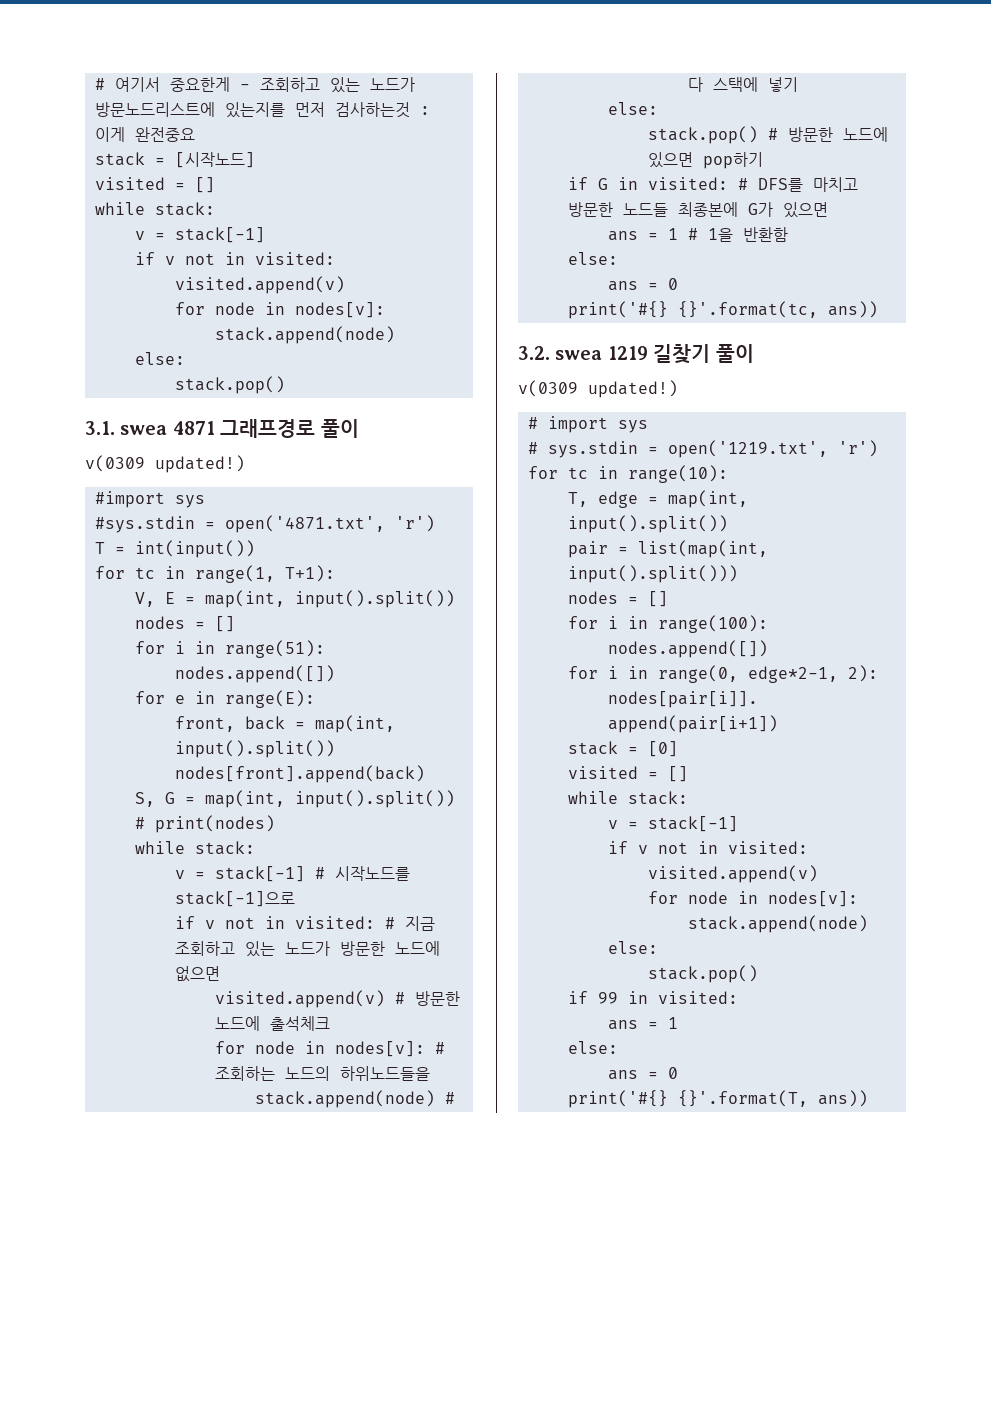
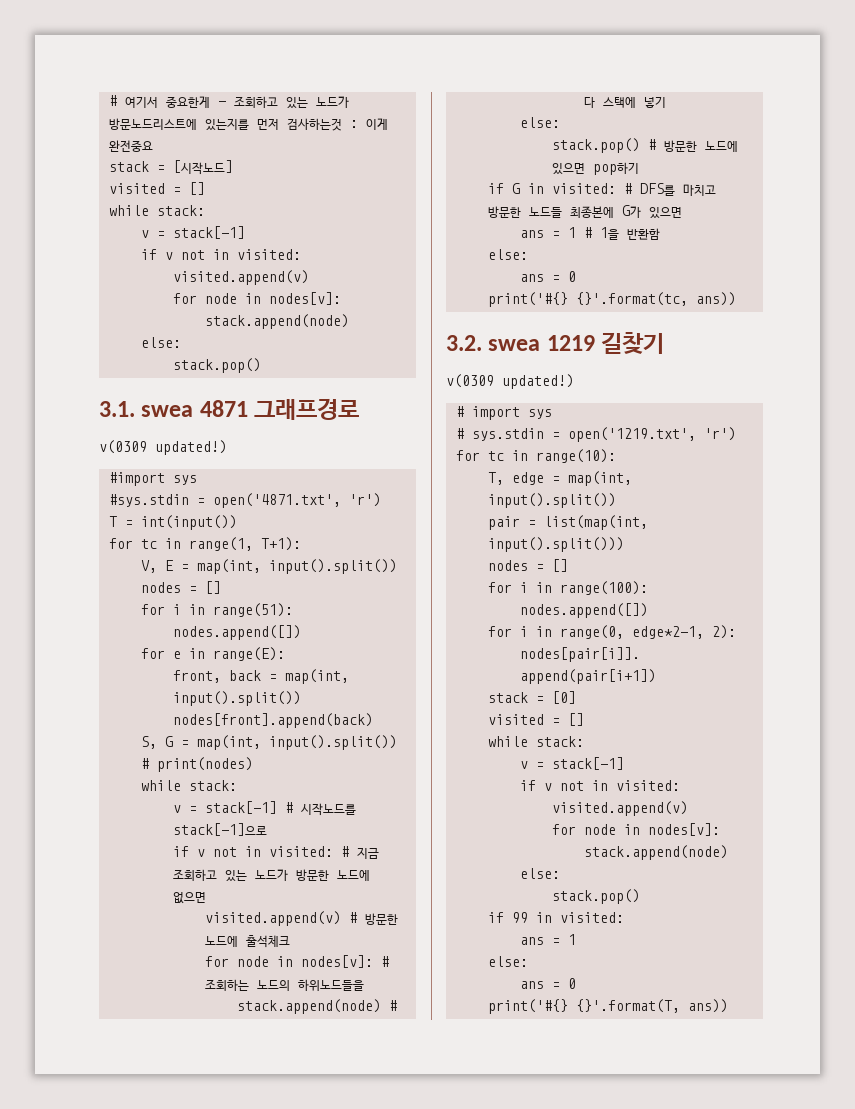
- 3.1. swea 4871 그래프경로 풀이
+ 3.1. swea 4871 그래프경로
- 3.2. swea 1219 길찾기 풀이
+ 3.2. swea 1219 길찾기

